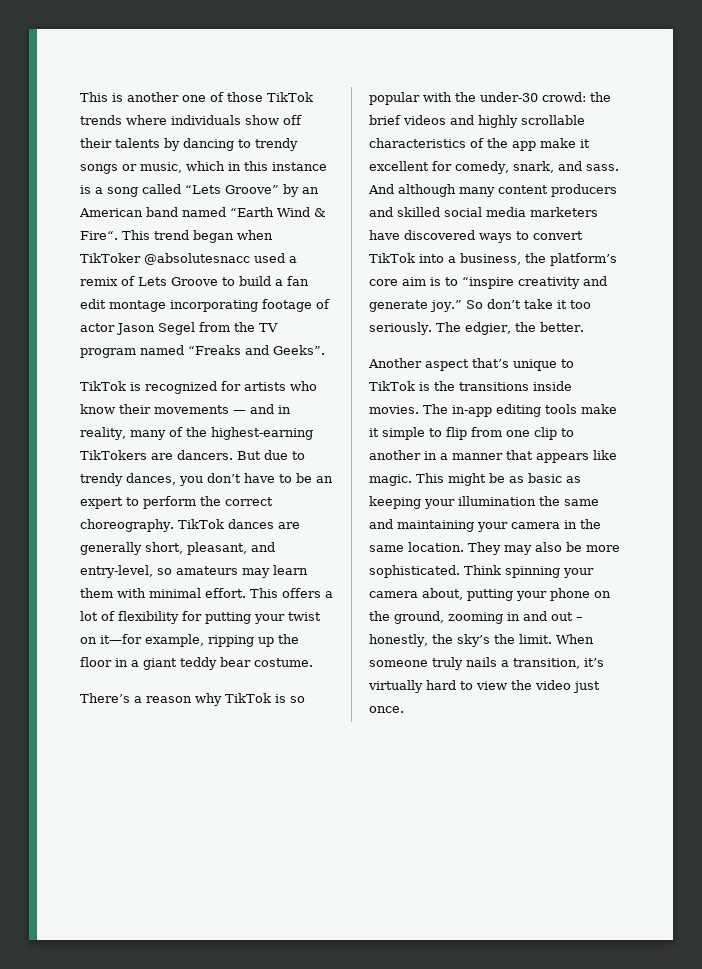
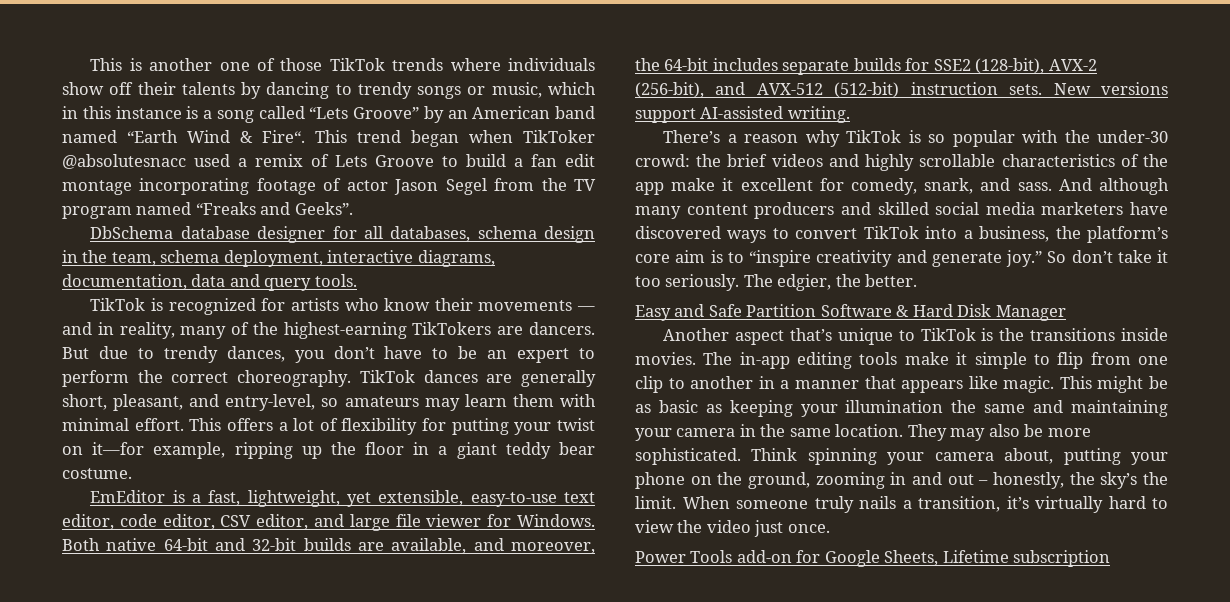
+ DbSchema database designer for all databases, schema design in the team, schema deployment, interactive diagrams, documentation, data and query tools.
+ EmEditor is a fast, lightweight, yet extensible, easy-to-use text editor, code editor, CSV editor, and large file viewer for Windows. Both native 64-bit and 32-bit builds are available, and moreover, the 64-bit includes separate builds for SSE2 (128-bit), AVX-2 (256-bit), and AVX-512 (512-bit) instruction sets. New versions support AI-assisted writing.
+ Easy and Safe Partition Software & Hard Disk Manager
+ Power Tools add-on for Google Sheets, Lifetime subscription

